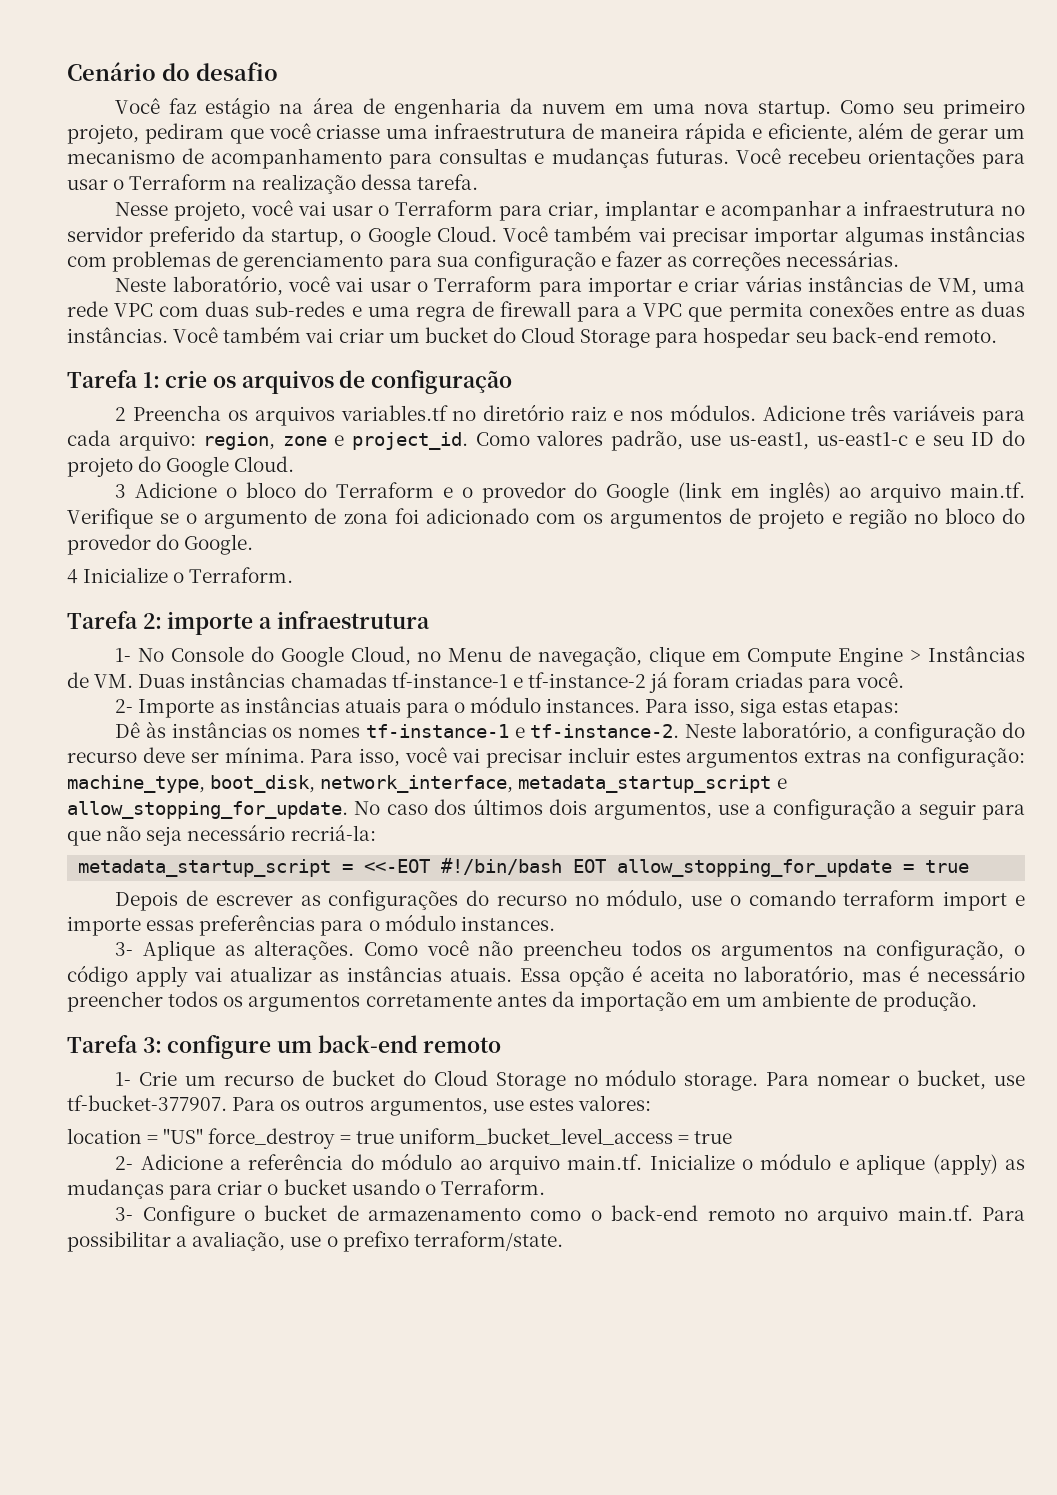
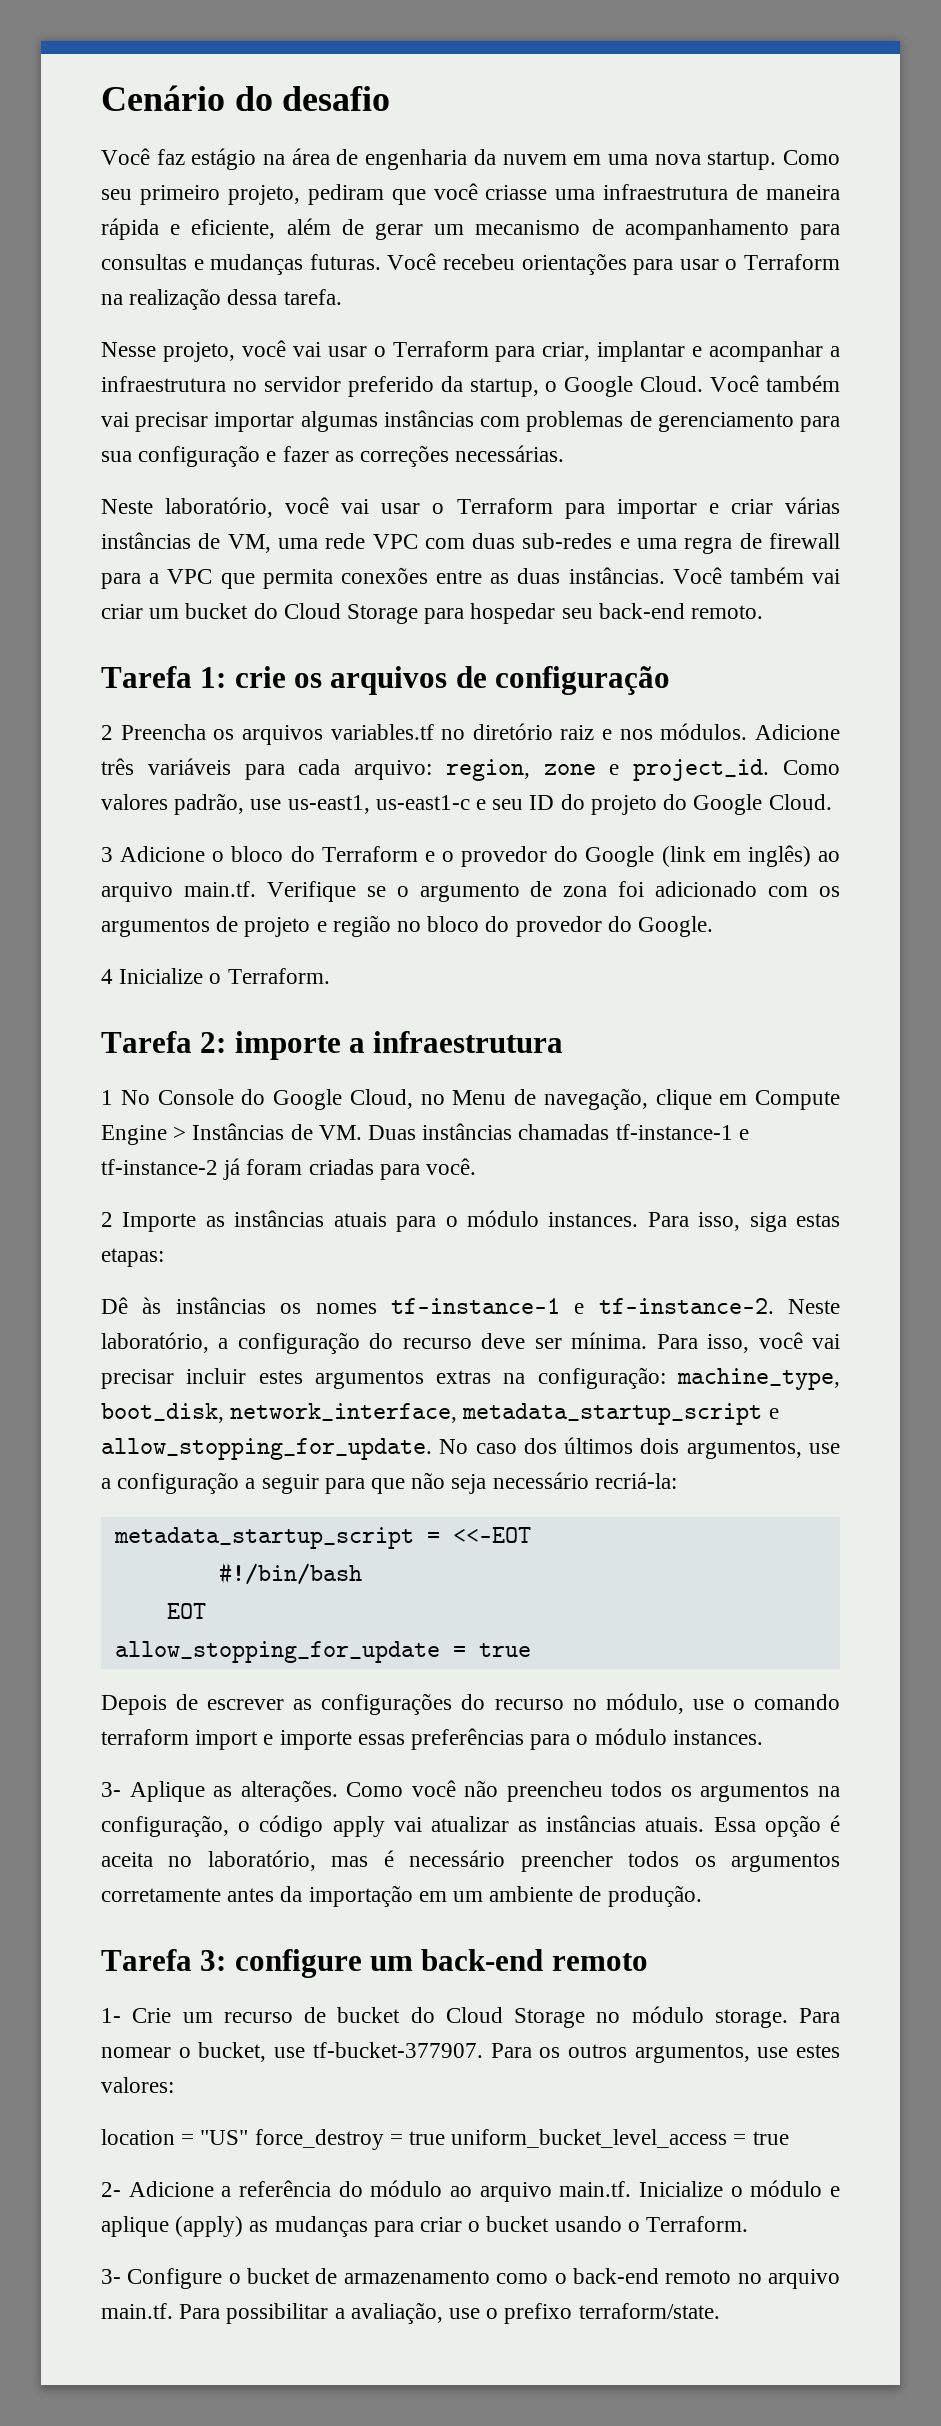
- 1- No Console do Google Cloud, no Menu de navegação, clique em Compute Engine > Instâncias de VM. Duas instâncias chamadas tf-instance-1 e tf-instance-2 já foram criadas para você.
+ 1 No Console do Google Cloud, no Menu de navegação, clique em Compute Engine > Instâncias de VM. Duas instâncias chamadas tf-instance-1 e tf-instance-2 já foram criadas para você.
- 2- Importe as instâncias atuais para o módulo instances.
+ 2 Importe as instâncias atuais para o módulo instances.
- metadata_startup_script = <<-EOT #!/bin/bash EOT allow_stopping_for_update = true
+ metadata_startup_script = <<-EOT
+ #!/bin/bash
+ EOT
+ allow_stopping_for_update = true

